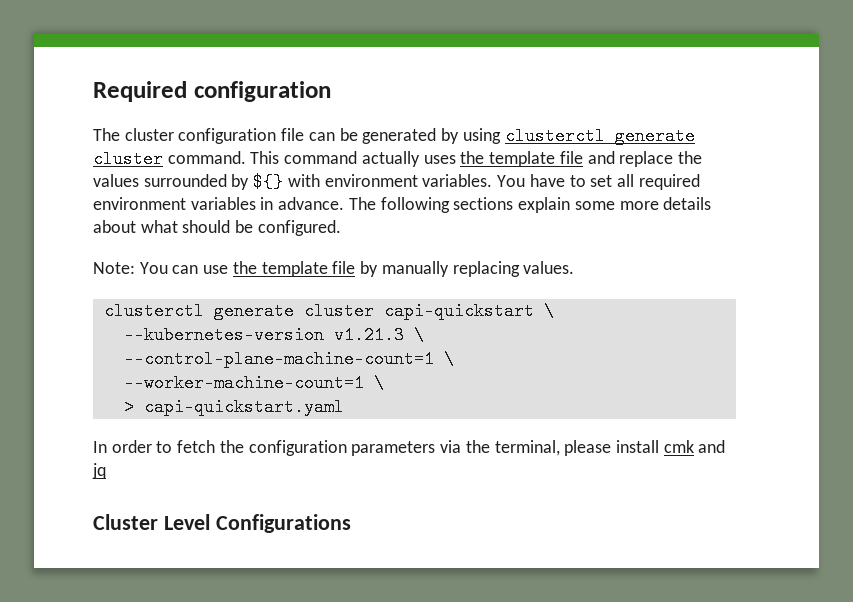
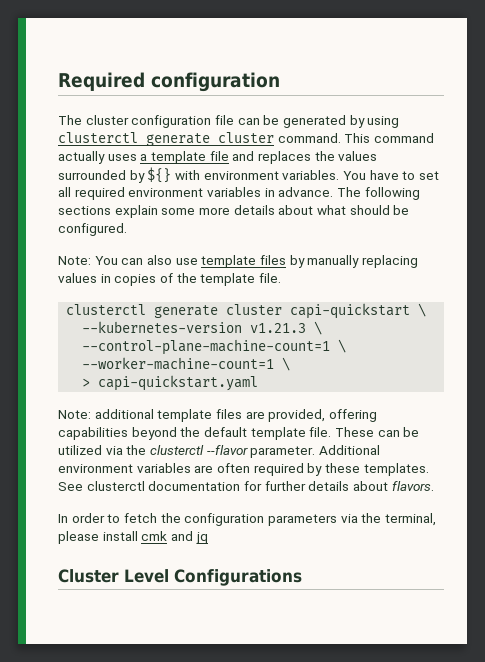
- This command actually uses the template file and replace the values surrounded by ${} with environment variables.
+ This command actually uses a template file and replaces the values surrounded by ${} with environment variables.
- Note: You can use the template file by manually replacing values.
+ Note: You can also use template files by manually replacing values in copies of the template file.
+ Note: additional template files are provided, offering capabilities beyond the default template file. These can be utilized via the clusterctl --flavor parameter. Additional environment variables are often required by these templates. See clusterctl documentation for further details about flavors.

